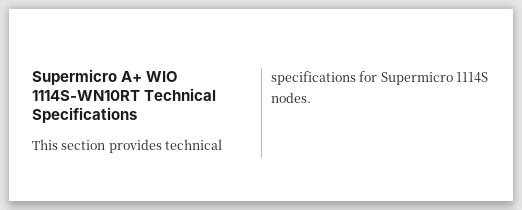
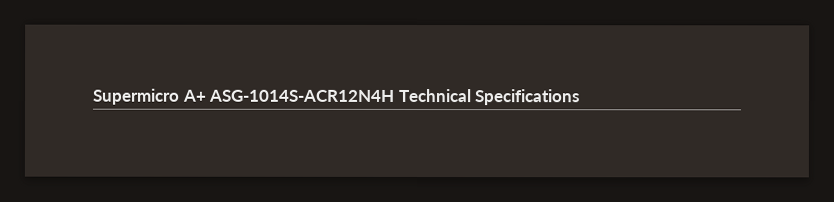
- Supermicro A+ WIO 1114S-WN10RT Technical Specifications
+ Supermicro A+ ASG-1014S-ACR12N4H Technical Specifications
- This section provides technical specifications for Supermicro 1114S nodes.

